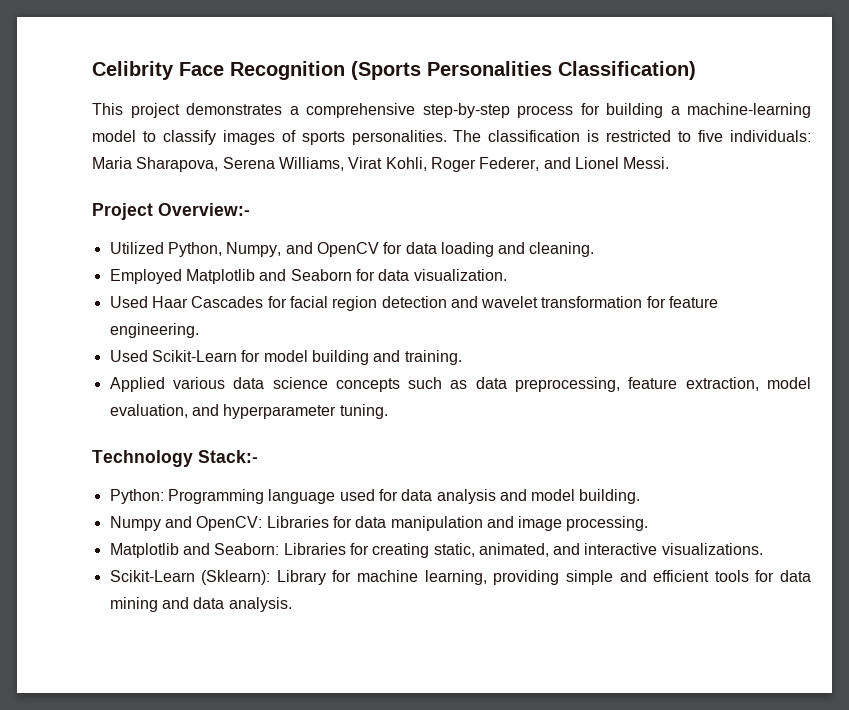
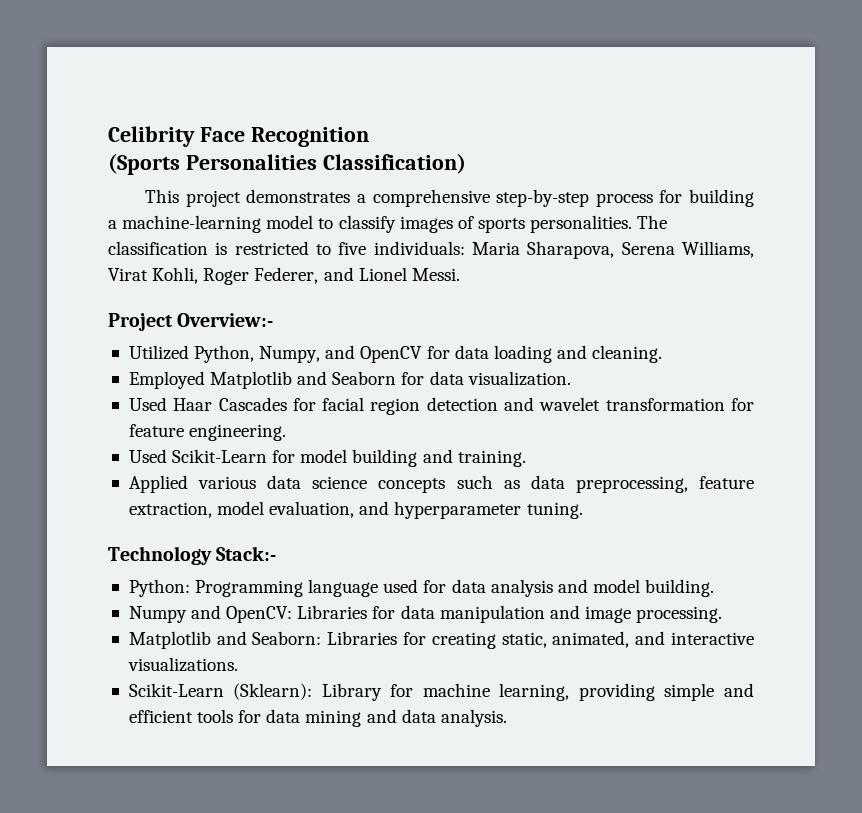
- Celibrity Face Recognition (Sports Personalities Classification)
+ Celibrity Face Recognition
+ (Sports Personalities Classification)

